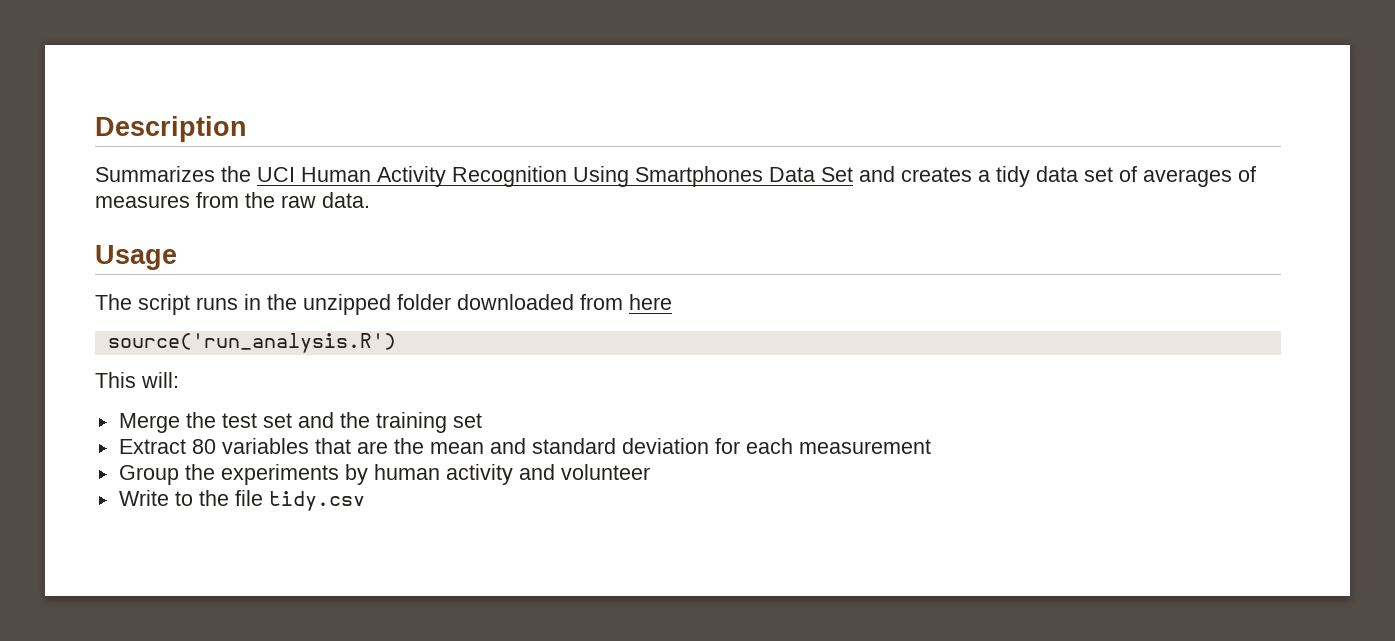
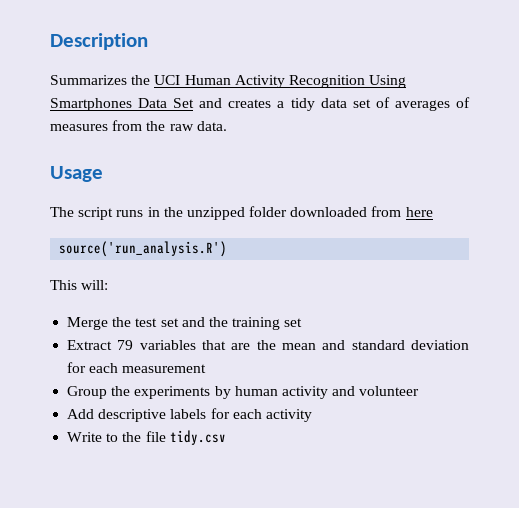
- Extract 80 variables that are the mean and standard deviation for each measurement
+ Extract 79 variables that are the mean and standard deviation for each measurement
+ Add descriptive labels for each activity

